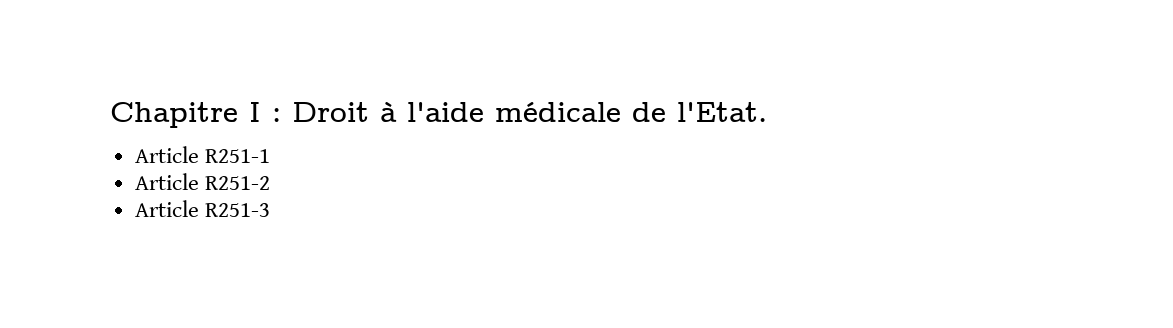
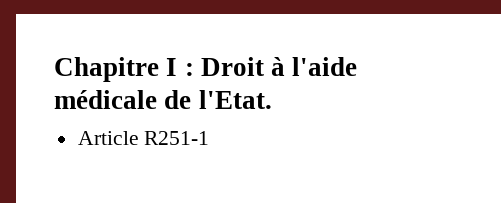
- Article R251-2
- Article R251-3

